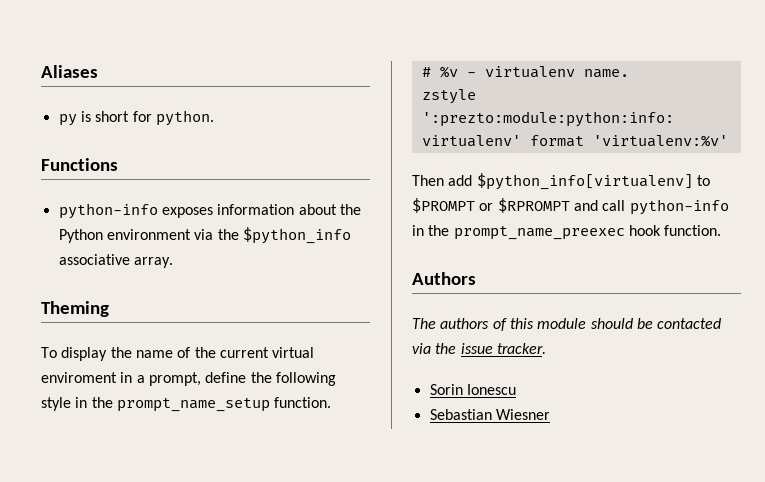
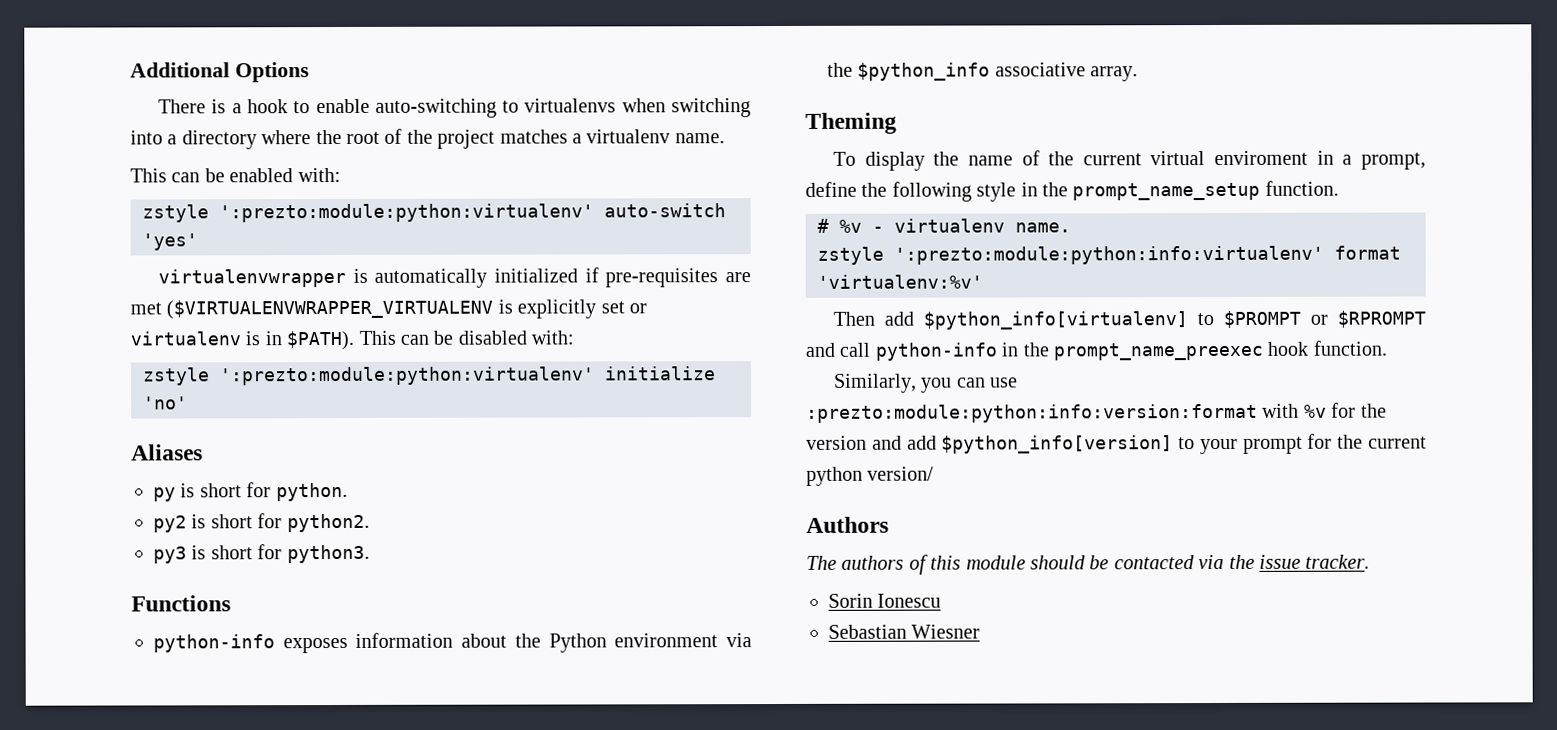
+ Additional Options
+ There is a hook to enable auto-switching to virtualenvs when switching into a directory where the root of the project matches a virtualenv name.
+ This can be enabled with:
+ zstyle ':prezto:module:python:virtualenv' auto-switch 'yes'
+ virtualenvwrapper is automatically initialized if pre-requisites are met ($VIRTUALENVWRAPPER_VIRTUALENV is explicitly set or virtualenv is in $PATH). This can be disabled with:
+ zstyle ':prezto:module:python:virtualenv' initialize 'no'
+ py2 is short for python2.
+ py3 is short for python3.
+ Similarly, you can use :prezto:module:python:info:version:format with %v for the version and add $python_info[version] to your prompt for the current python version/

